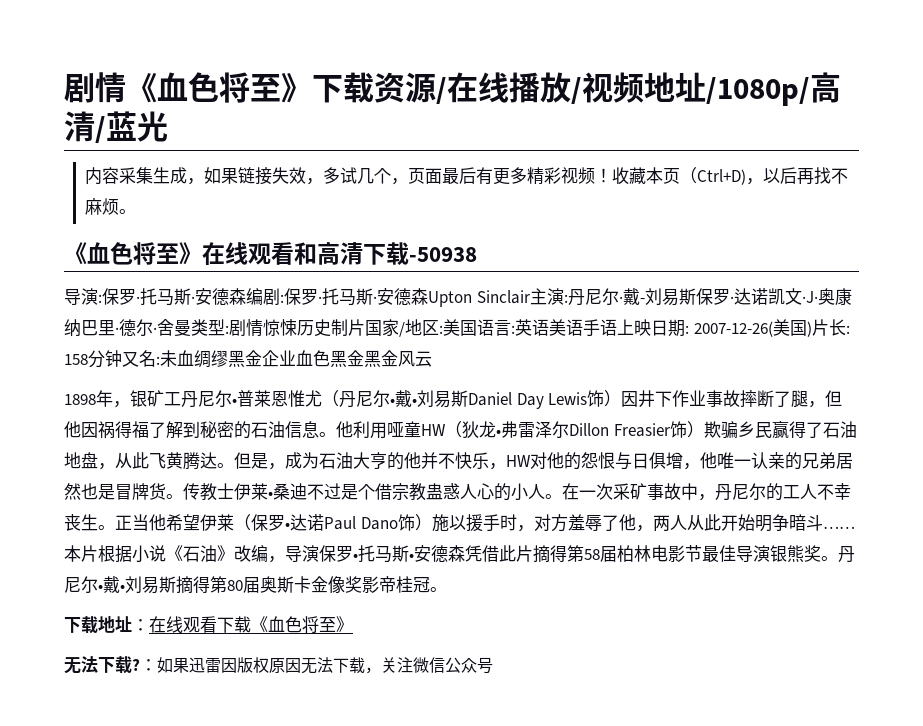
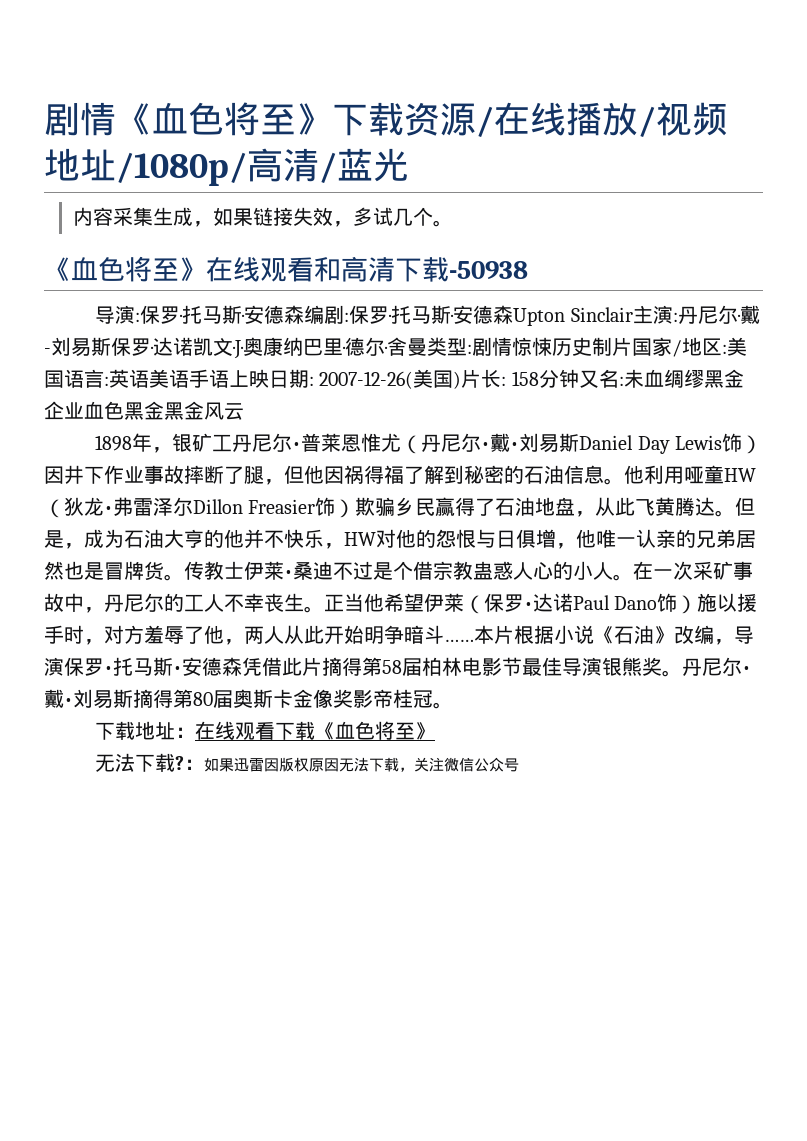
- 内容采集生成，如果链接失效，多试几个，页面最后有更多精彩视频！收藏本页（Ctrl+D)，以后再找不麻烦。
+ 内容采集生成，如果链接失效，多试几个。

